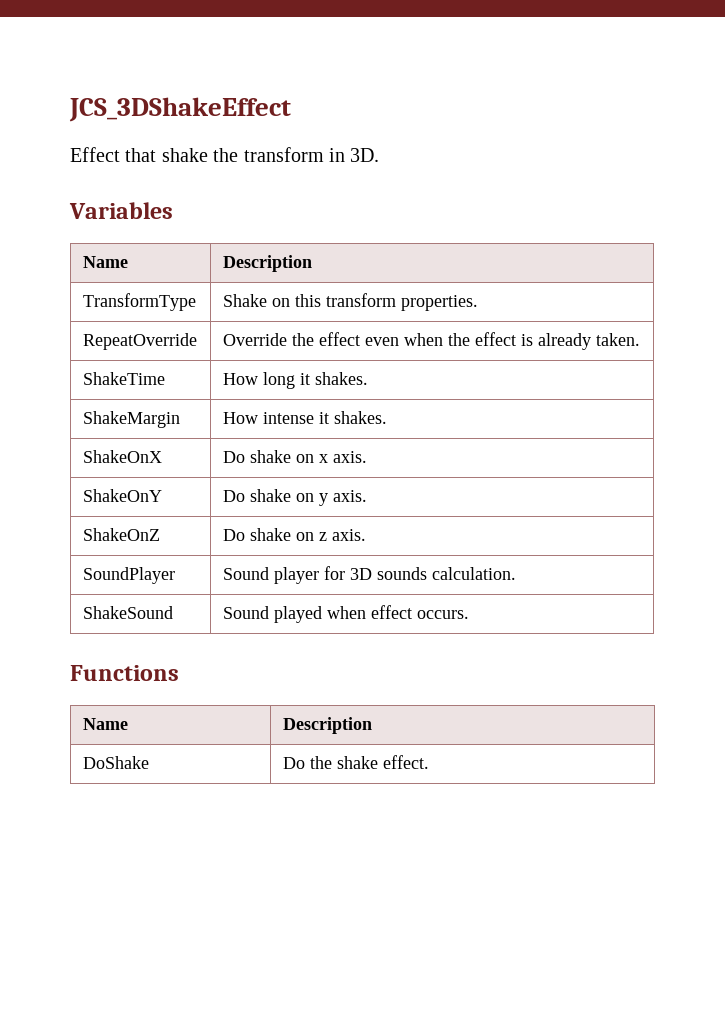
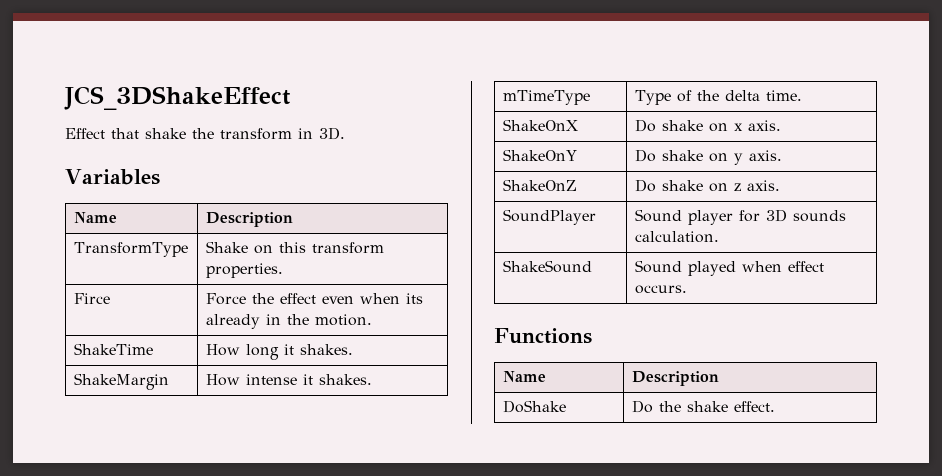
- RepeatOverride | Override the effect even when the effect is already taken.
+ Firce | Force the effect even when its already in the motion.
+ mTimeType | Type of the delta time.

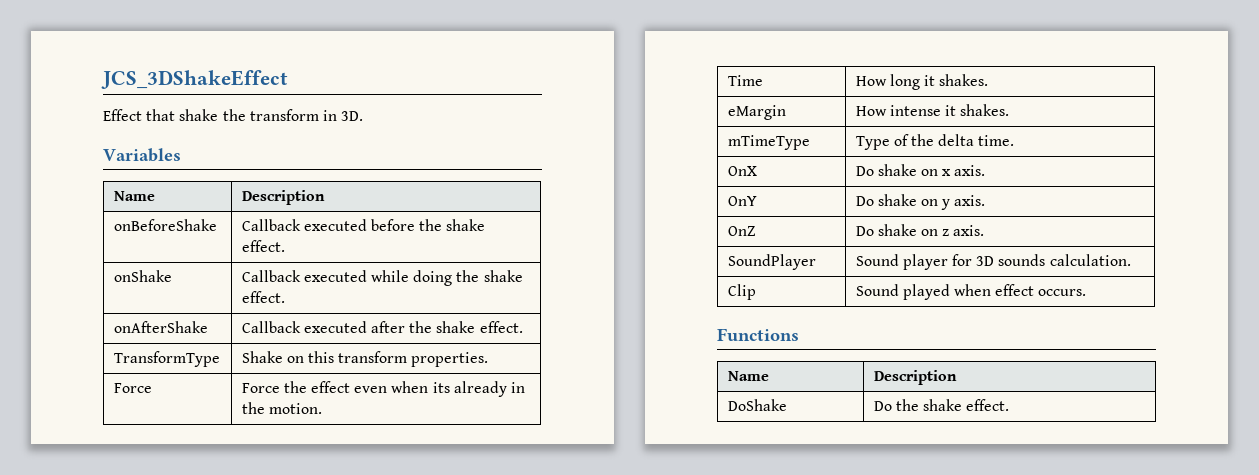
+ onBeforeShake | Callback executed before the shake effect.
+ onShake | Callback executed while doing the shake effect.
+ onAfterShake | Callback executed after the shake effect.
- Firce | Force the effect even when its already in the motion.
+ Force | Force the effect even when its already in the motion.
- ShakeTime | How long it shakes.
+ Time | How long it shakes.
- ShakeMargin | How intense it shakes.
+ eMargin | How intense it shakes.
- ShakeOnX | Do shake on x axis.
+ OnX | Do shake on x axis.
- ShakeOnY | Do shake on y axis.
+ OnY | Do shake on y axis.
- ShakeOnZ | Do shake on z axis.
+ OnZ | Do shake on z axis.
- ShakeSound | Sound played when effect occurs.
+ Clip | Sound played when effect occurs.

